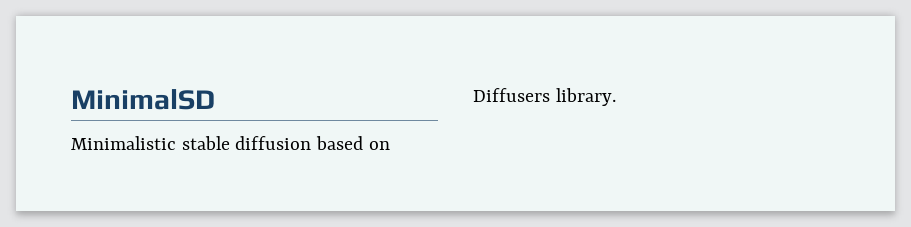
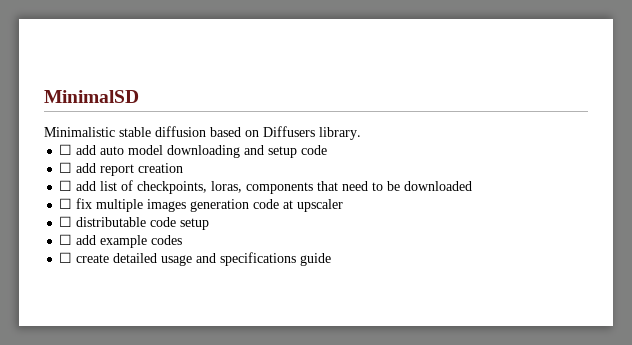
+ ☐ add auto model downloading and setup code
+ ☐ add report creation
+ ☐ add list of checkpoints, loras, components that need to be downloaded
+ ☐ fix multiple images generation code at upscaler
+ ☐ distributable code setup
+ ☐ add example codes
+ ☐ create detailed usage and specifications guide

